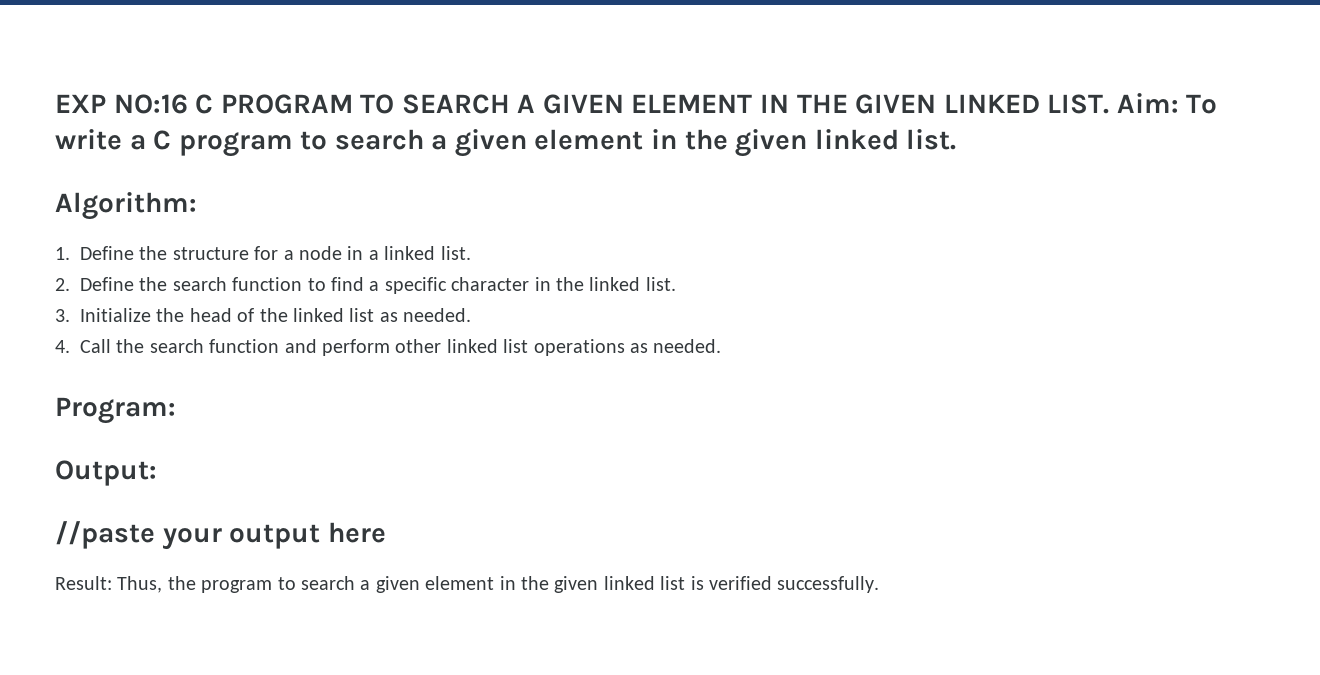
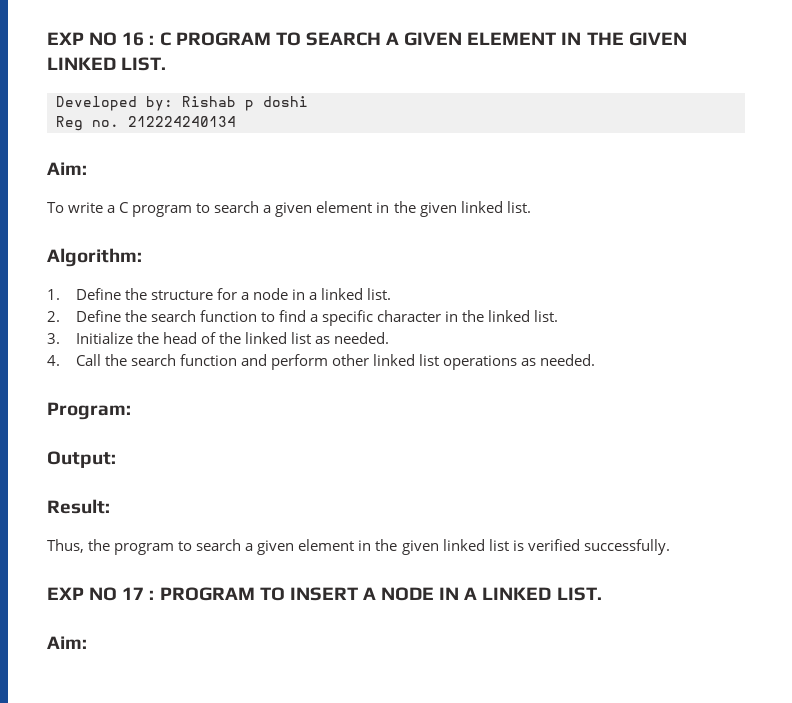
- EXP NO:16 C PROGRAM TO SEARCH A GIVEN ELEMENT IN THE GIVEN LINKED LIST. Aim: To write a C program to search a given element in the given linked list.
+ EXP NO 16 : C PROGRAM TO SEARCH A GIVEN ELEMENT IN THE GIVEN LINKED LIST.
+ Developed by: Rishab p doshi
+ Reg no. 212224240134
+ Aim:
+ To write a C program to search a given element in the given linked list.
- //paste your output here
- Result: Thus, the program to search a given element in the given linked list is verified successfully.
+ Result:
+ Thus, the program to search a given element in the given linked list is verified successfully.
+ EXP NO 17 : PROGRAM TO INSERT A NODE IN A LINKED LIST.
+ Aim:

